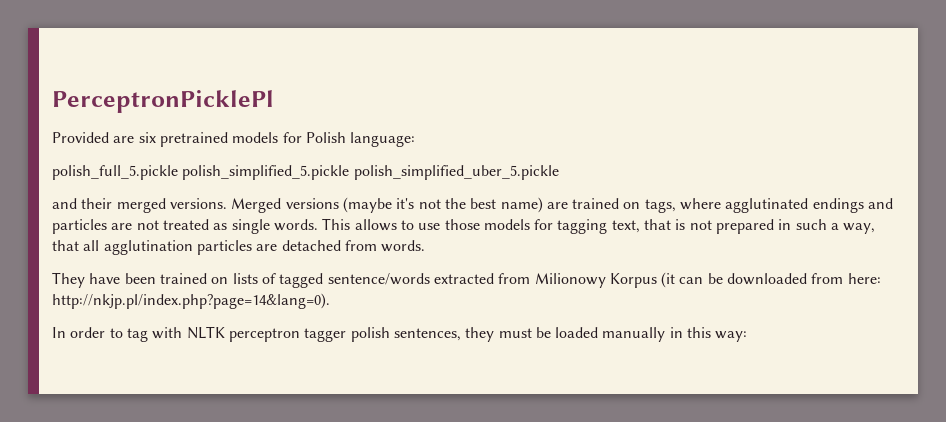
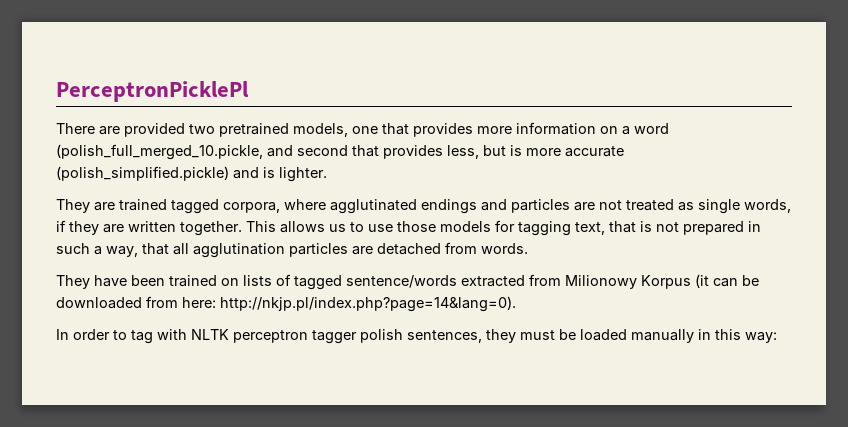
- Provided are six pretrained models for Polish language:
- polish_full_5.pickle polish_simplified_5.pickle polish_simplified_uber_5.pickle
- and their merged versions. Merged versions (maybe it's not the best name) are trained on tags, where agglutinated endings and particles are not treated as single words.
+ There are provided two pretrained models, one that provides more information on a word (polish_full_merged_10.pickle, and second that provides less, but is more accurate (polish_simplified.pickle) and is lighter.
+ They are trained tagged corpora, where agglutinated endings and particles are not treated as single words, if they are written together.
- This allows to use those models for tagging text, that is not prepared in such a way, that all agglutination particles are detached from words.
+ This allows us to use those models for tagging text, that is not prepared in such a way, that all agglutination particles are detached from words.

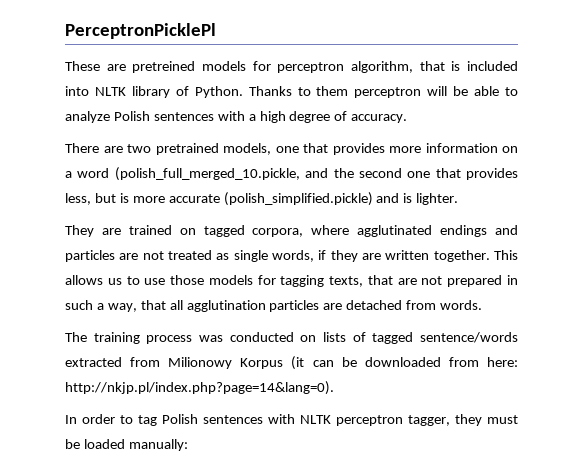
+ These are pretreined models for perceptron algorithm, that is included into NLTK library of Python. Thanks to them perceptron will be able to analyze Polish sentences with a high degree of accuracy.
- There are provided two pretrained models, one that provides more information on a word (polish_full_merged_10.pickle, and second that provides less, but is more accurate (polish_simplified.pickle) and is lighter.
+ There are two pretrained models, one that provides more information on a word (polish_full_merged_10.pickle, and the second one that provides less, but is more accurate (polish_simplified.pickle) and is lighter.
- They are trained tagged corpora, where agglutinated endings and particles are not treated as single words, if they are written together.
+ They are trained on tagged corpora, where agglutinated endings and particles are not treated as single words, if they are written together.
- This allows us to use those models for tagging text, that is not prepared in such a way, that all agglutination particles are detached from words.
+ This allows us to use those models for tagging texts, that are not prepared in such a way, that all agglutination particles are detached from words.
- They have been trained on lists of tagged sentence/words extracted from Milionowy Korpus (it can be downloaded from here: http://nkjp.pl/index.php?page=14&lang=0).
+ The training process was conducted on lists of tagged sentence/words extracted from Milionowy Korpus (it can be downloaded from here: http://nkjp.pl/index.php?page=14&lang=0).
- In order to tag with NLTK perceptron tagger polish sentences, they must be loaded manually in this way:
+ In order to tag Polish sentences with NLTK perceptron tagger, they must be loaded manually:

